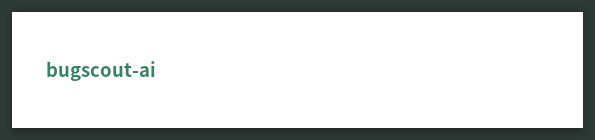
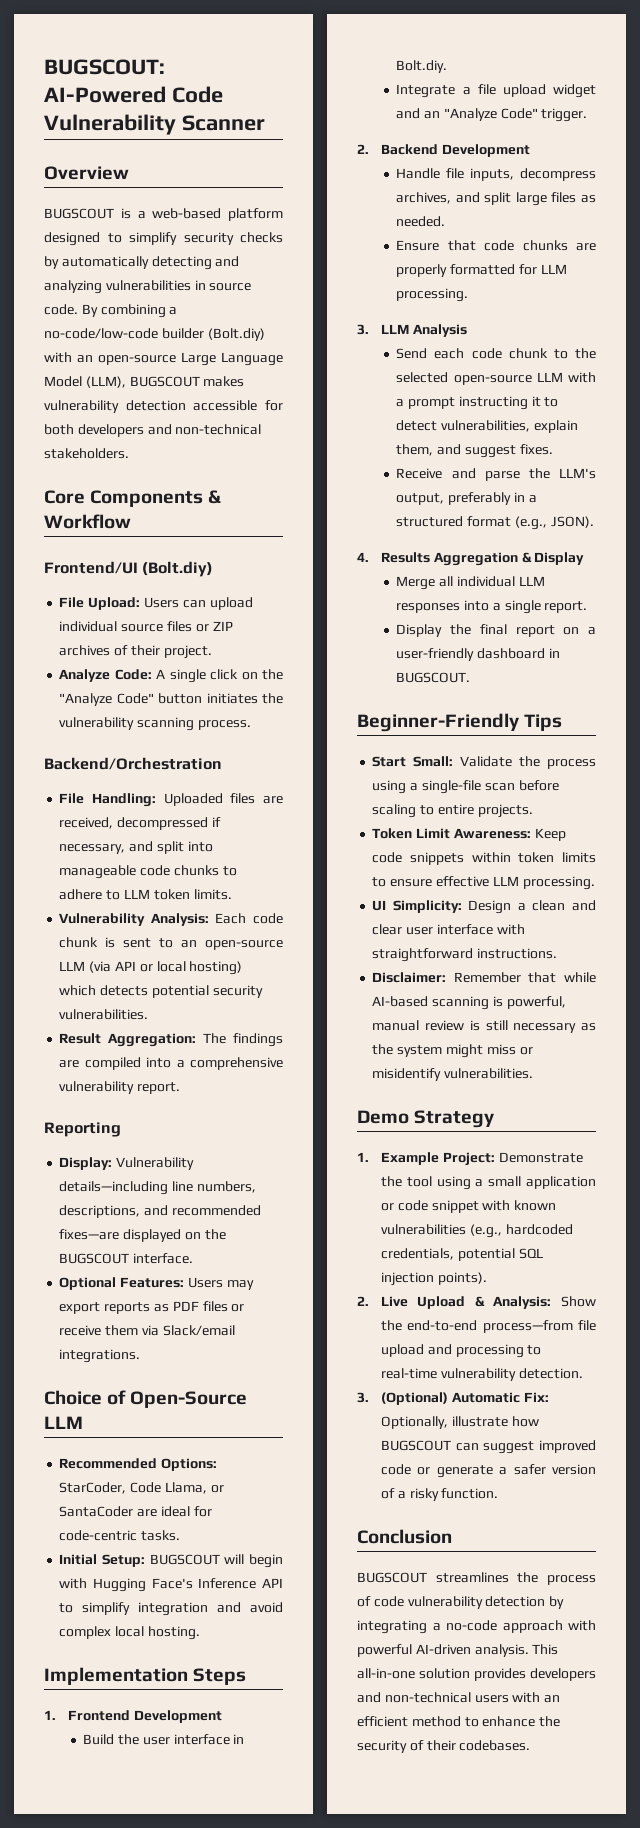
- bugscout-ai
+ BUGSCOUT: AI-Powered Code Vulnerability Scanner
+ Overview
+ BUGSCOUT is a web-based platform designed to simplify security checks by automatically detecting and analyzing vulnerabilities in source code. By combining a no-code/low-code builder (Bolt.diy) with an open-source Large Language Model (LLM), BUGSCOUT makes vulnerability detection accessible for both developers and non-technical stakeholders.
+ Core Components & Workflow
+ Frontend/UI (Bolt.diy)
+ File Upload: Users can upload individual source files or ZIP archives of their project.
+ Analyze Code: A single click on the "Analyze Code" button initiates the vulnerability scanning process.
+ Backend/Orchestration
+ File Handling: Uploaded files are received, decompressed if necessary, and split into manageable code chunks to adhere to LLM token limits.
+ Vulnerability Analysis: Each code chunk is sent to an open-source LLM (via API or local hosting) which detects potential security vulnerabilities.
+ Result Aggregation: The findings are compiled into a comprehensive vulnerability report.
+ Reporting
+ Display: Vulnerability details—including line numbers, descriptions, and recommended fixes—are displayed on the BUGSCOUT interface.
+ Optional Features: Users may export reports as PDF files or receive them via Slack/email integrations.
+ Choice of Open-Source LLM
+ Recommended Options: StarCoder, Code Llama, or SantaCoder are ideal for code-centric tasks.
+ Initial Setup: BUGSCOUT will begin with Hugging Face's Inference API to simplify integration and avoid complex local hosting.
+ Implementation Steps
+ 1. Frontend Development
+ Build the user interface in Bolt.diy.
+ Integrate a file upload widget and an "Analyze Code" trigger.
+ 2. Backend Development
+ Handle file inputs, decompress archives, and split large files as needed.
+ Ensure that code chunks are properly formatted for LLM processing.
+ 3. LLM Analysis
+ Send each code chunk to the selected open-source LLM with a prompt instructing it to detect vulnerabilities, explain them, and suggest fixes.
+ Receive and parse the LLM's output, preferably in a structured format (e.g., JSON).
+ 4. Results Aggregation & Display
+ Merge all individual LLM responses into a single report.
+ Display the final report on a user-friendly dashboard in BUGSCOUT.
+ Beginner-Friendly Tips
+ Start Small: Validate the process using a single-file scan before scaling to entire projects.
+ Token Limit Awareness: Keep code snippets within token limits to ensure effective LLM processing.
+ UI Simplicity: Design a clean and clear user interface with straightforward instructions.
+ Disclaimer: Remember that while AI-based scanning is powerful, manual review is still necessary as the system might miss or misidentify vulnerabilities.
+ Demo Strategy
+ 1. Example Project: Demonstrate the tool using a small application or code snippet with known vulnerabilities (e.g., hardcoded credentials, potential SQL injection points).
+ 2. Live Upload & Analysis: Show the end-to-end process—from file upload and processing to real-time vulnerability detection.
+ 3. (Optional) Automatic Fix: Optionally, illustrate how BUGSCOUT can suggest improved code or generate a safer version of a risky function.
+ Conclusion
+ BUGSCOUT streamlines the process of code vulnerability detection by integrating a no-code approach with powerful AI-driven analysis. This all-in-one solution provides developers and non-technical users with an efficient method to enhance the security of their codebases.

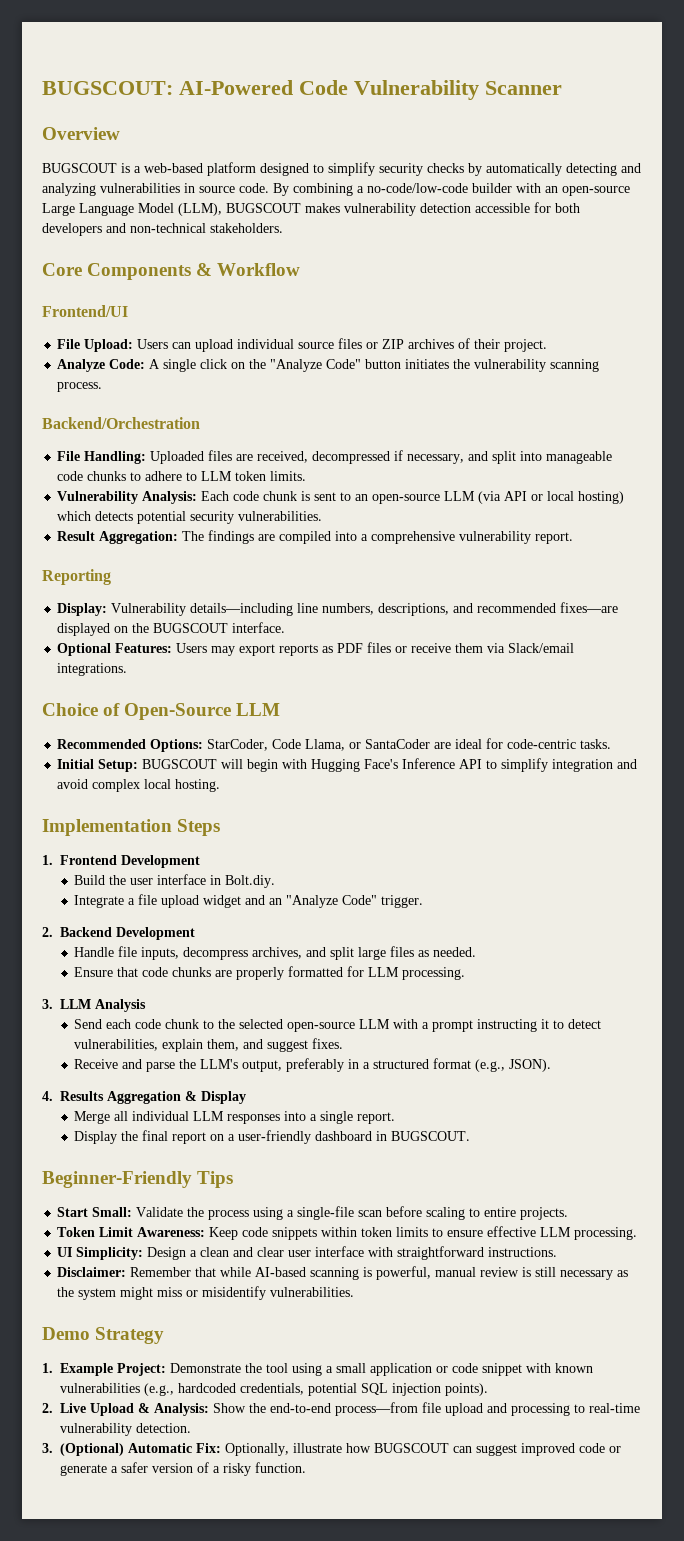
- By combining a no-code/low-code builder (Bolt.diy) with an open-source Large Language Model (LLM), BUGSCOUT makes vulnerability detection accessible for both developers and non-technical stakeholders.
+ By combining a no-code/low-code builder with an open-source Large Language Model (LLM), BUGSCOUT makes vulnerability detection accessible for both developers and non-technical stakeholders.
- Frontend/UI (Bolt.diy)
+ Frontend/UI
- Conclusion
- BUGSCOUT streamlines the process of code vulnerability detection by integrating a no-code approach with powerful AI-driven analysis. This all-in-one solution provides developers and non-technical users with an efficient method to enhance the security of their codebases.

